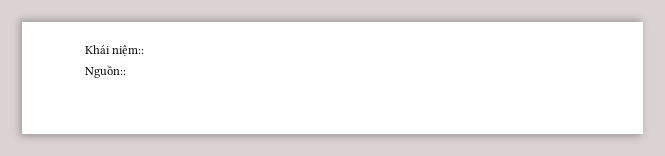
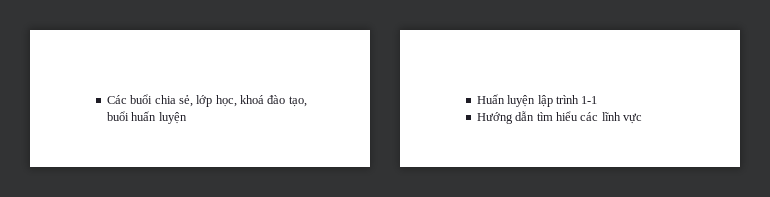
- Khái niệm::
- Nguồn::
+ Các buổi chia sẻ, lớp học, khoá đào tạo, buổi huấn luyện
+ Huấn luyện lập trình 1-1
+ Hướng dẫn tìm hiểu các lĩnh vực

